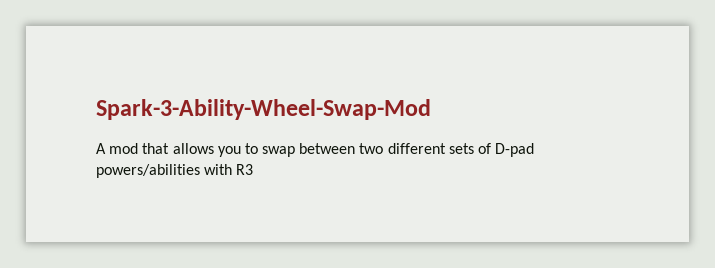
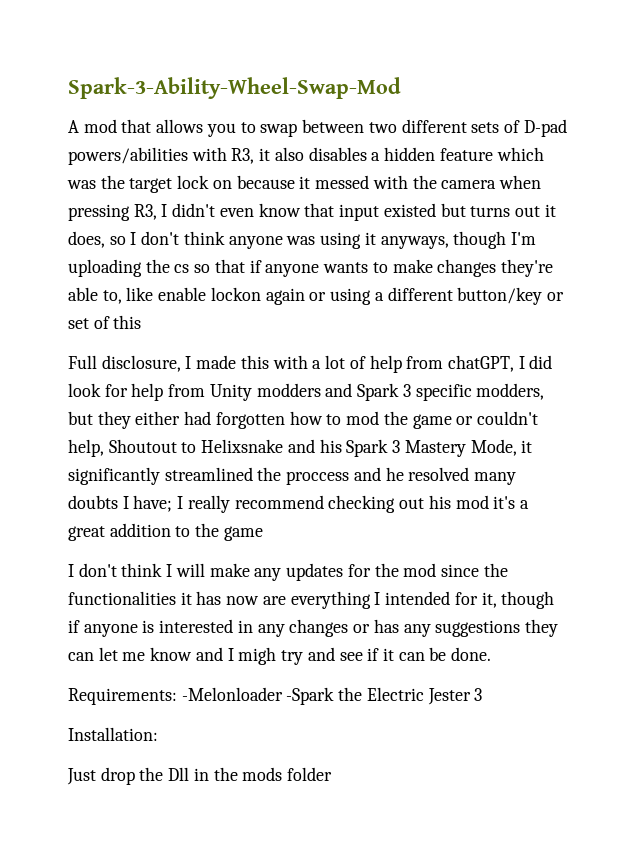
- A mod that allows you to swap between two different sets of D-pad powers/abilities with R3
+ A mod that allows you to swap between two different sets of D-pad powers/abilities with R3, it also disables a hidden feature which was the target lock on because it messed with the camera when pressing R3, I didn't even know that input existed but turns out it does, so I don't think anyone was using it anyways, though I'm uploading the cs so that if anyone wants to make changes they're able to, like enable lockon again or using a different button/key or set of this
+ Full disclosure, I made this with a lot of help from chatGPT, I did look for help from Unity modders and Spark 3 specific modders, but they either had forgotten how to mod the game or couldn't help, Shoutout to Helixsnake and his Spark 3 Mastery Mode, it significantly streamlined the proccess and he resolved many doubts I have; I really recommend checking out his mod it's a great addition to the game
+ I don't think I will make any updates for the mod since the functionalities it has now are everything I intended for it, though if anyone is interested in any changes or has any suggestions they can let me know and I migh try and see if it can be done.
+ Requirements: -Melonloader -Spark the Electric Jester 3
+ Installation:
+ Just drop the Dll in the mods folder

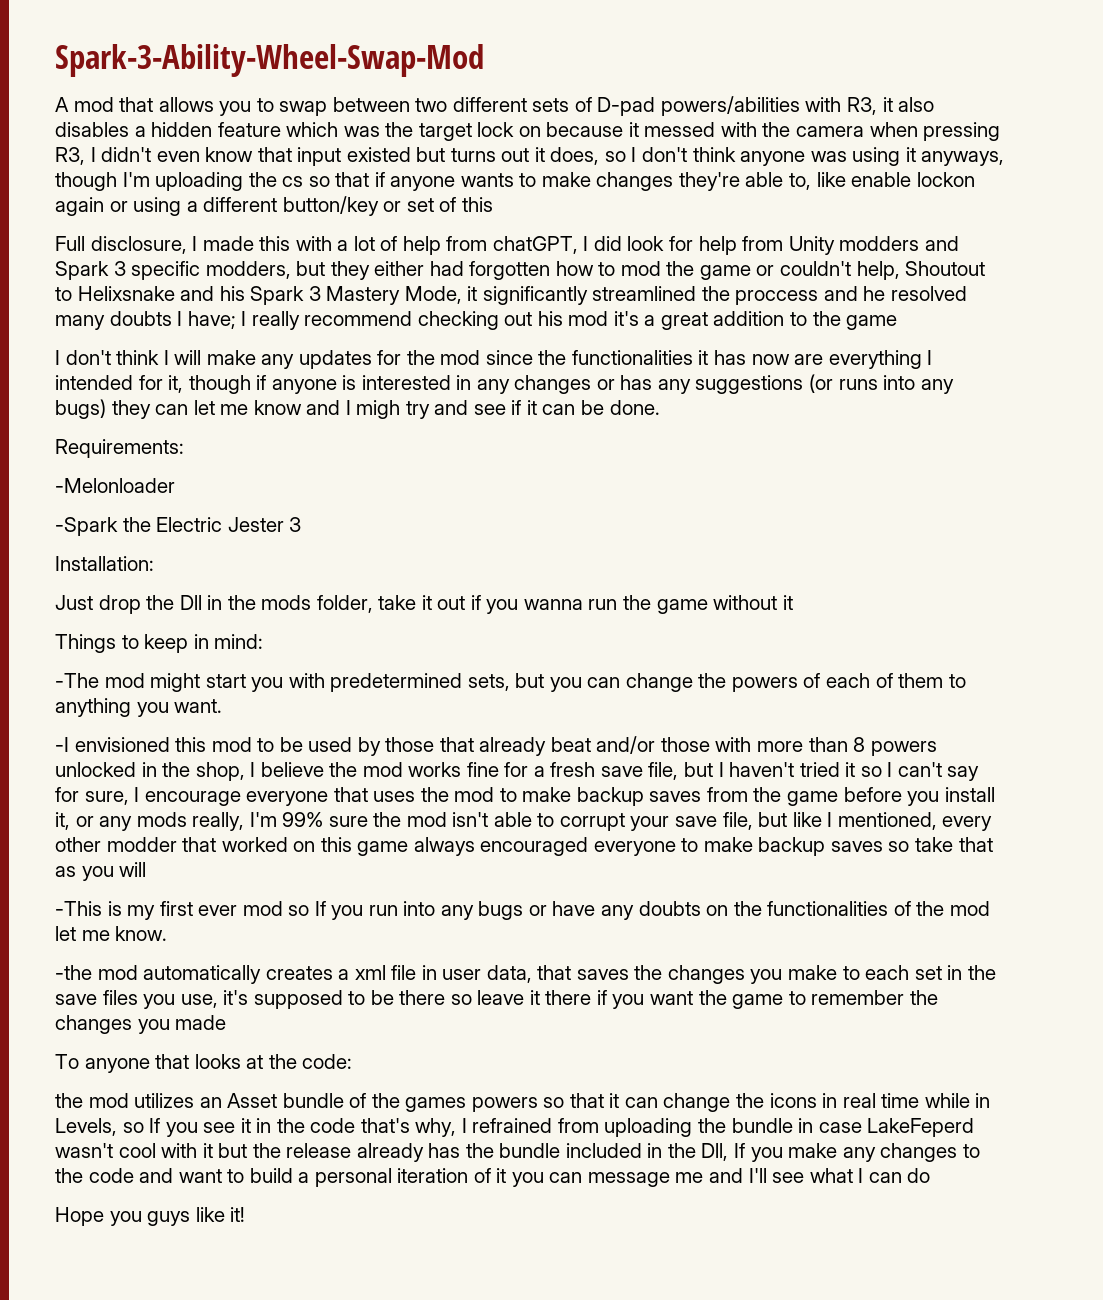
- I don't think I will make any updates for the mod since the functionalities it has now are everything I intended for it, though if anyone is interested in any changes or has any suggestions they can let me know and I migh try and see if it can be done.
+ I don't think I will make any updates for the mod since the functionalities it has now are everything I intended for it, though if anyone is interested in any changes or has any suggestions (or runs into any bugs) they can let me know and I migh try and see if it can be done.
- Requirements: -Melonloader -Spark the Electric Jester 3
+ Requirements:
+ -Melonloader
+ -Spark the Electric Jester 3
- Just drop the Dll in the mods folder
+ Just drop the Dll in the mods folder, take it out if you wanna run the game without it
+ Things to keep in mind:
+ -The mod might start you with predetermined sets, but you can change the powers of each of them to anything you want.
+ -I envisioned this mod to be used by those that already beat and/or those with more than 8 powers unlocked in the shop, I believe the mod works fine for a fresh save file, but I haven't tried it so I can't say for sure, I encourage everyone that uses the mod to make backup saves from the game before you install it, or any mods really, I'm 99% sure the mod isn't able to corrupt your save file, but like I mentioned, every other modder that worked on this game always encouraged everyone to make backup saves so take that as you will
+ -This is my first ever mod so If you run into any bugs or have any doubts on the functionalities of the mod let me know.
+ -the mod automatically creates a xml file in user data, that saves the changes you make to each set in the save files you use, it's supposed to be there so leave it there if you want the game to remember the changes you made
+ To anyone that looks at the code:
+ the mod utilizes an Asset bundle of the games powers so that it can change the icons in real time while in Levels, so If you see it in the code that's why, I refrained from uploading the bundle in case LakeFeperd wasn't cool with it but the release already has the bundle included in the Dll, If you make any changes to the code and want to build a personal iteration of it you can message me and I'll see what I can do
+ Hope you guys like it!

